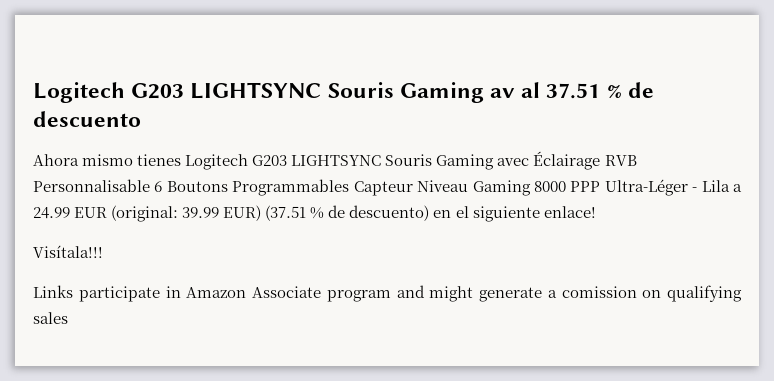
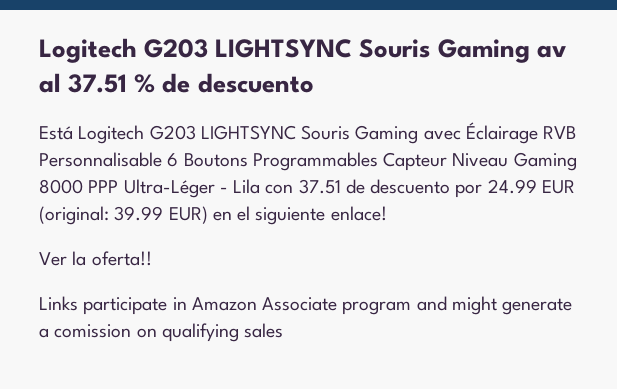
- Ahora mismo tienes Logitech G203 LIGHTSYNC Souris Gaming avec Éclairage RVB Personnalisable 6 Boutons Programmables Capteur Niveau Gaming 8000 PPP Ultra-Léger - Lila a 24.99 EUR (original: 39.99 EUR) (37.51 % de descuento) en el siguiente enlace!
+ Está Logitech G203 LIGHTSYNC Souris Gaming avec Éclairage RVB Personnalisable 6 Boutons Programmables Capteur Niveau Gaming 8000 PPP Ultra-Léger - Lila con 37.51 de descuento por 24.99 EUR (original: 39.99 EUR) en el siguiente enlace!
- Visítala!!!
+ Ver la oferta!!

